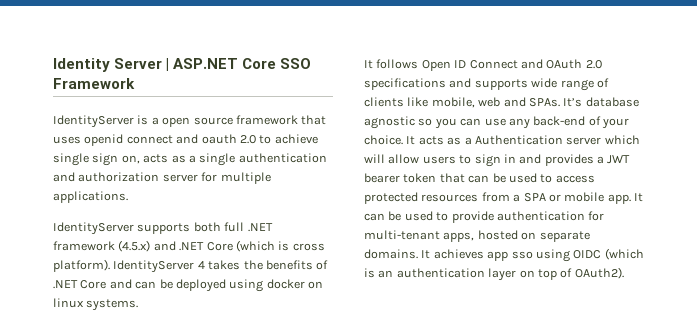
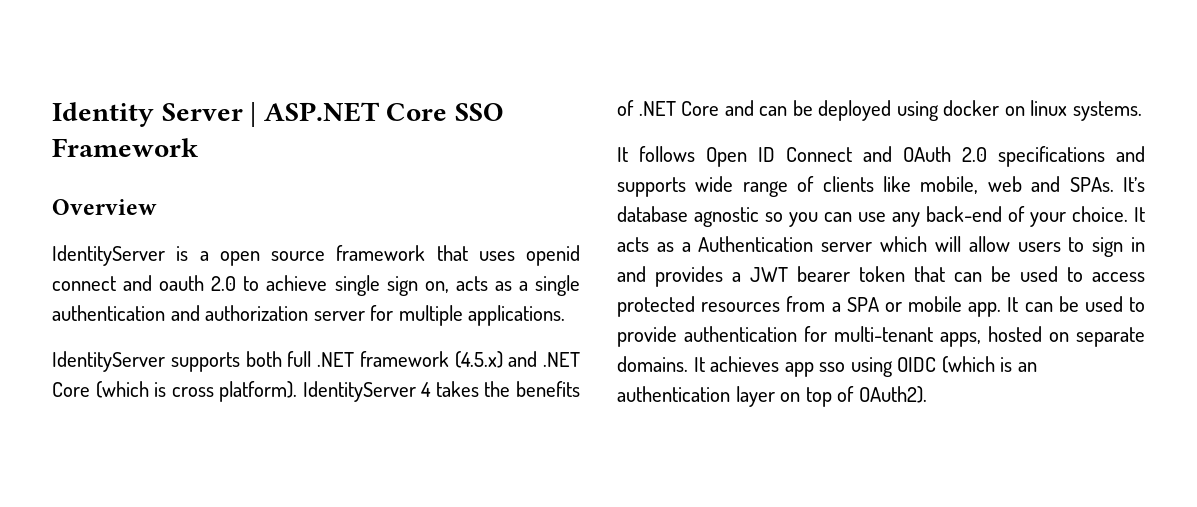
+ Overview

